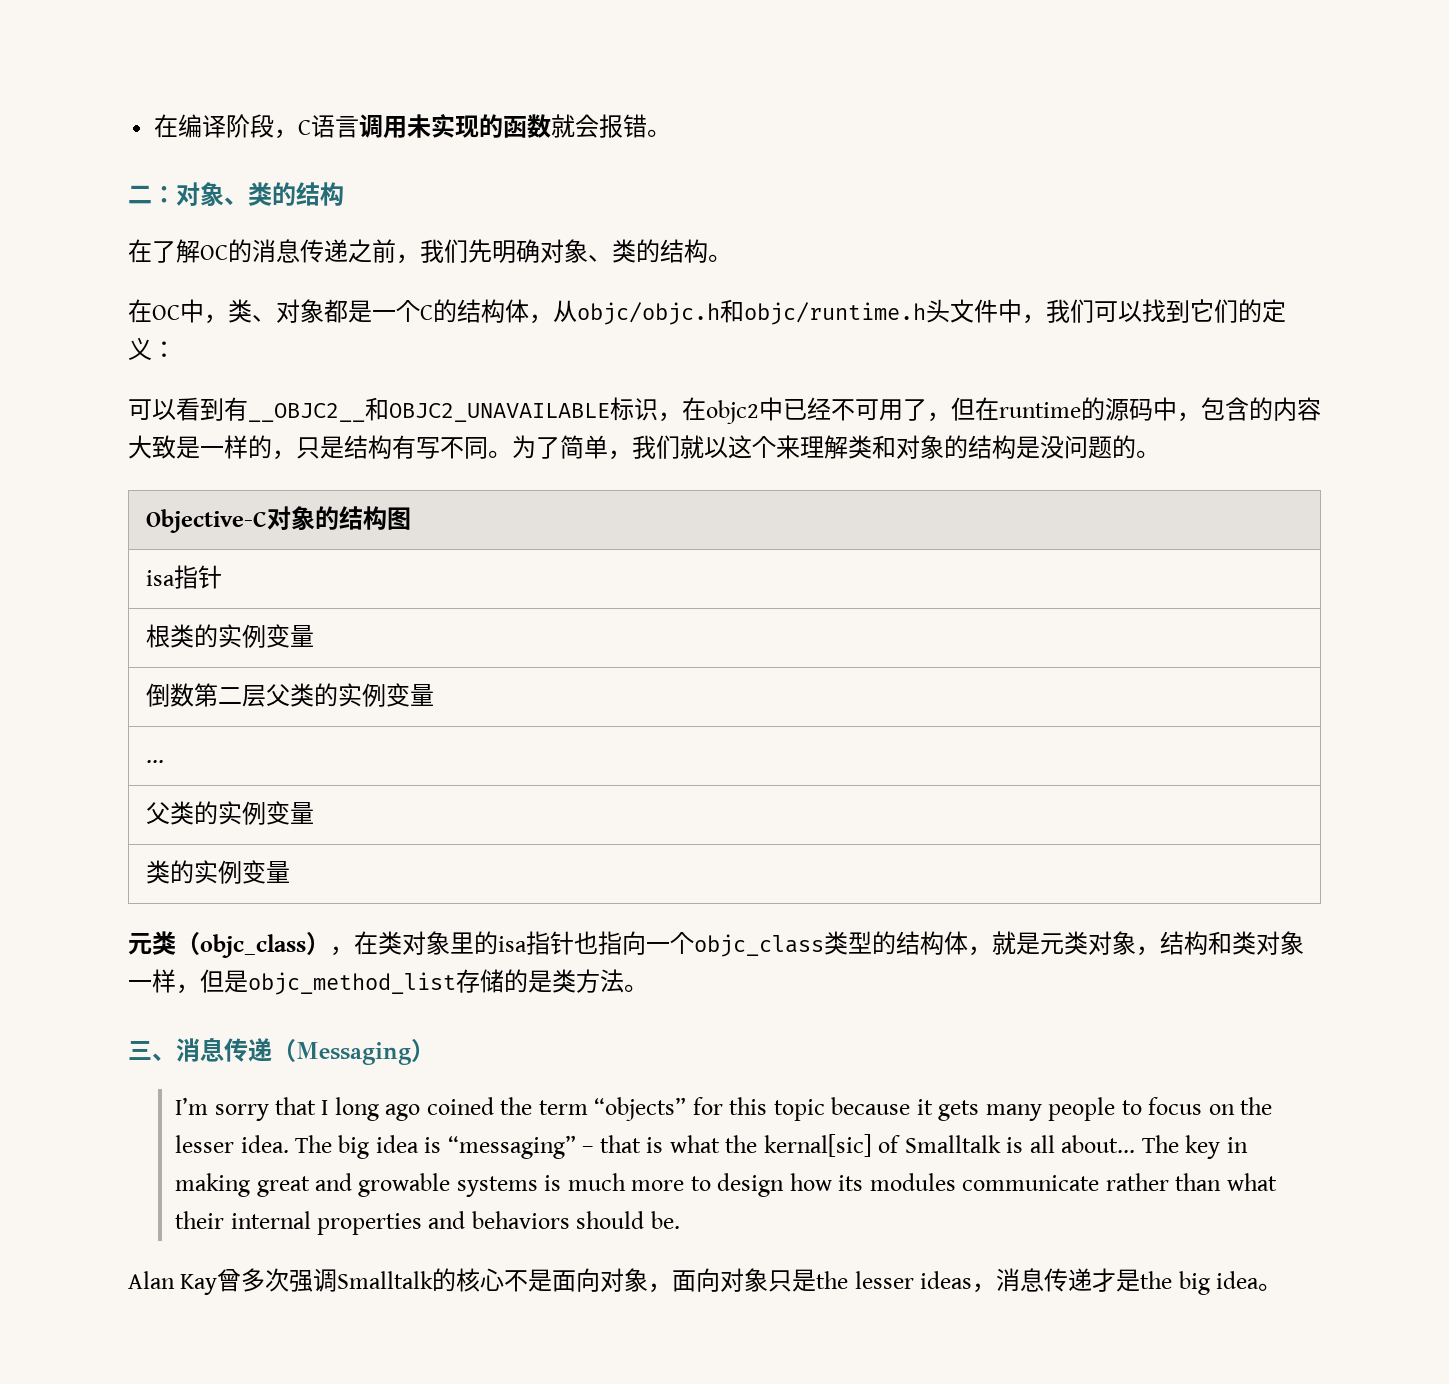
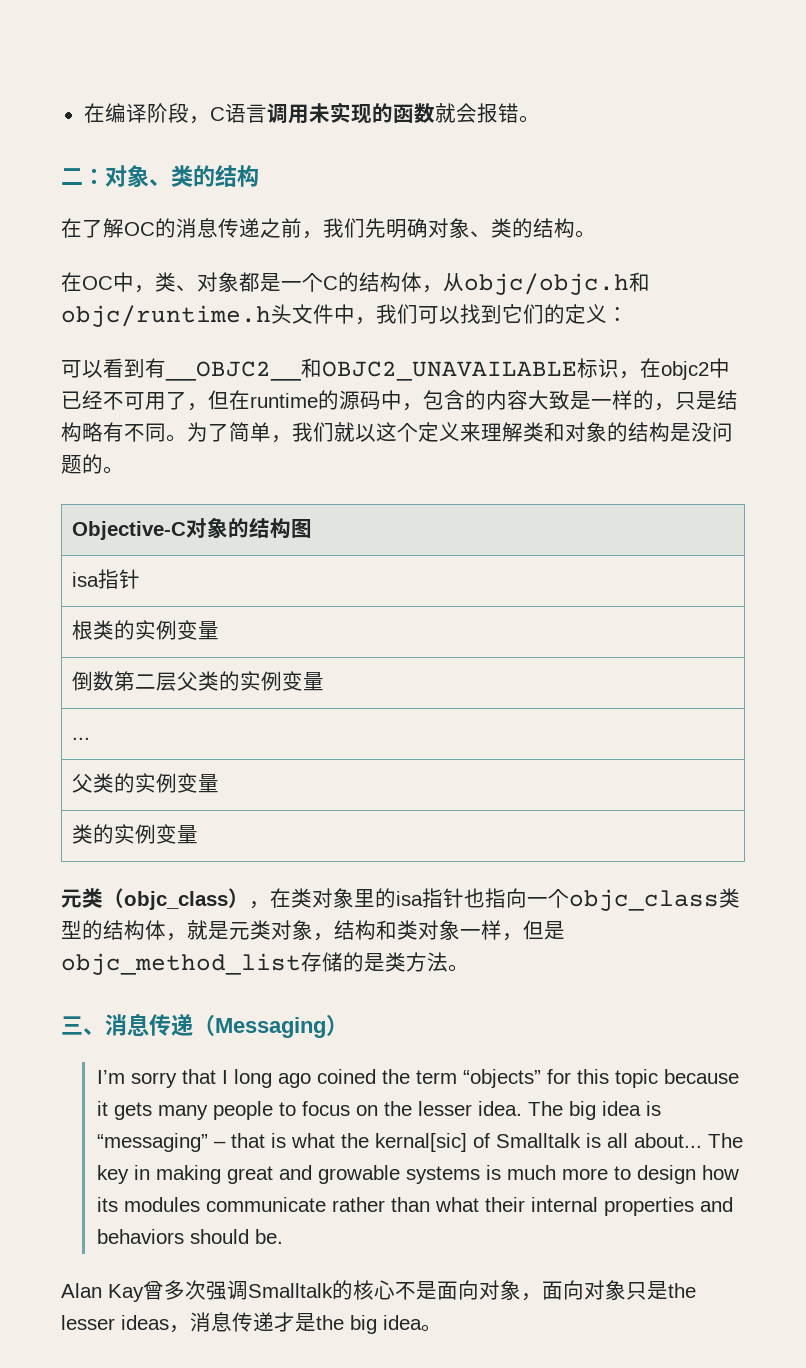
- 可以看到有__OBJC2__和OBJC2_UNAVAILABLE标识，在objc2中已经不可用了，但在runtime的源码中，包含的内容大致是一样的，只是结构有写不同。
+ 可以看到有__OBJC2__和OBJC2_UNAVAILABLE标识，在objc2中已经不可用了，但在runtime的源码中，包含的内容大致是一样的，只是结构略有不同。
- 为了简单，我们就以这个来理解类和对象的结构是没问题的。
+ 为了简单，我们就以这个定义来理解类和对象的结构是没问题的。

